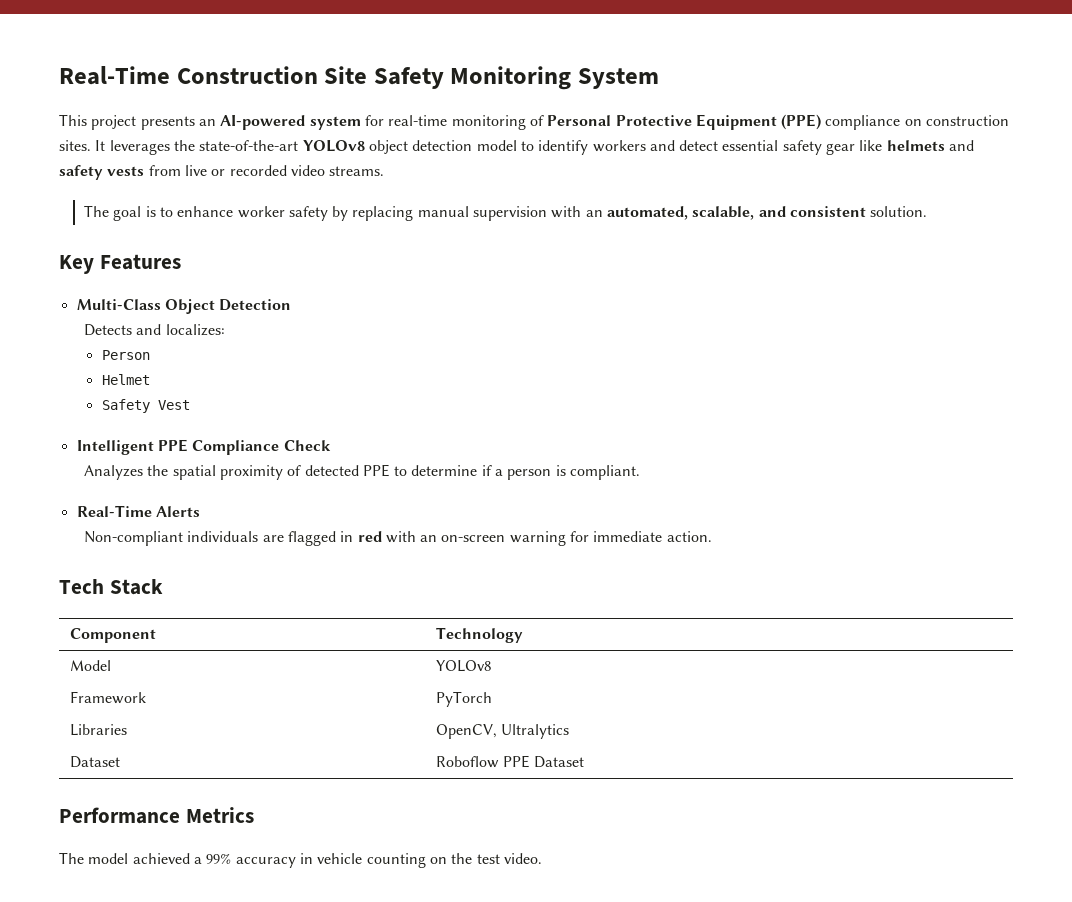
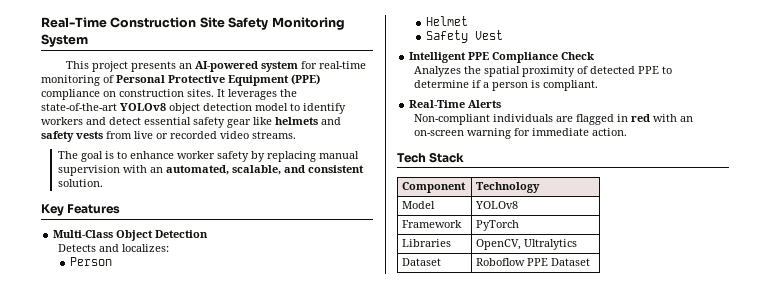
- Performance Metrics
- The model achieved a 99% accuracy in vehicle counting on the test video.

